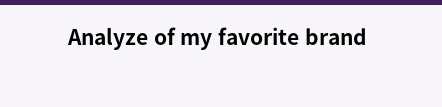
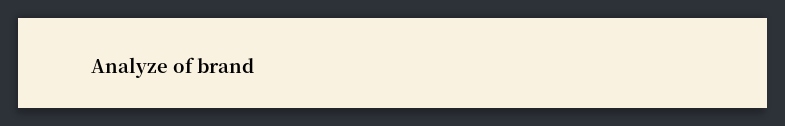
- Analyze of my favorite brand
+ Analyze of brand

